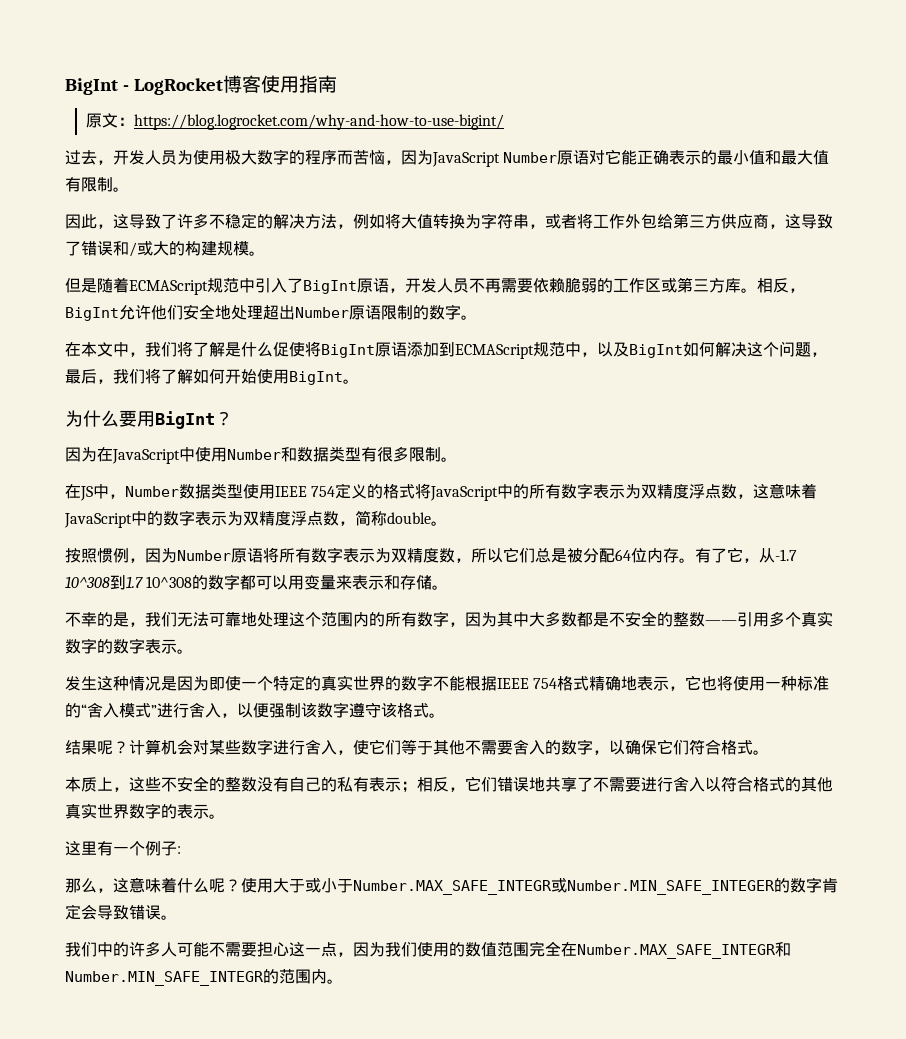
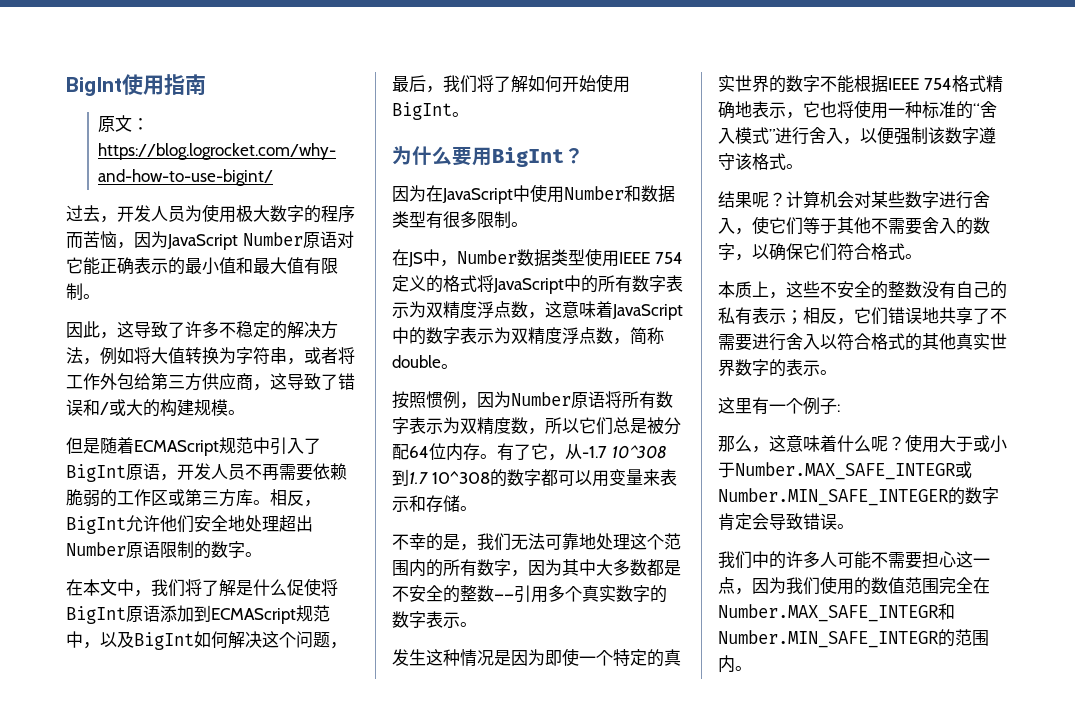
- BigInt - LogRocket博客使用指南
+ BigInt使用指南

